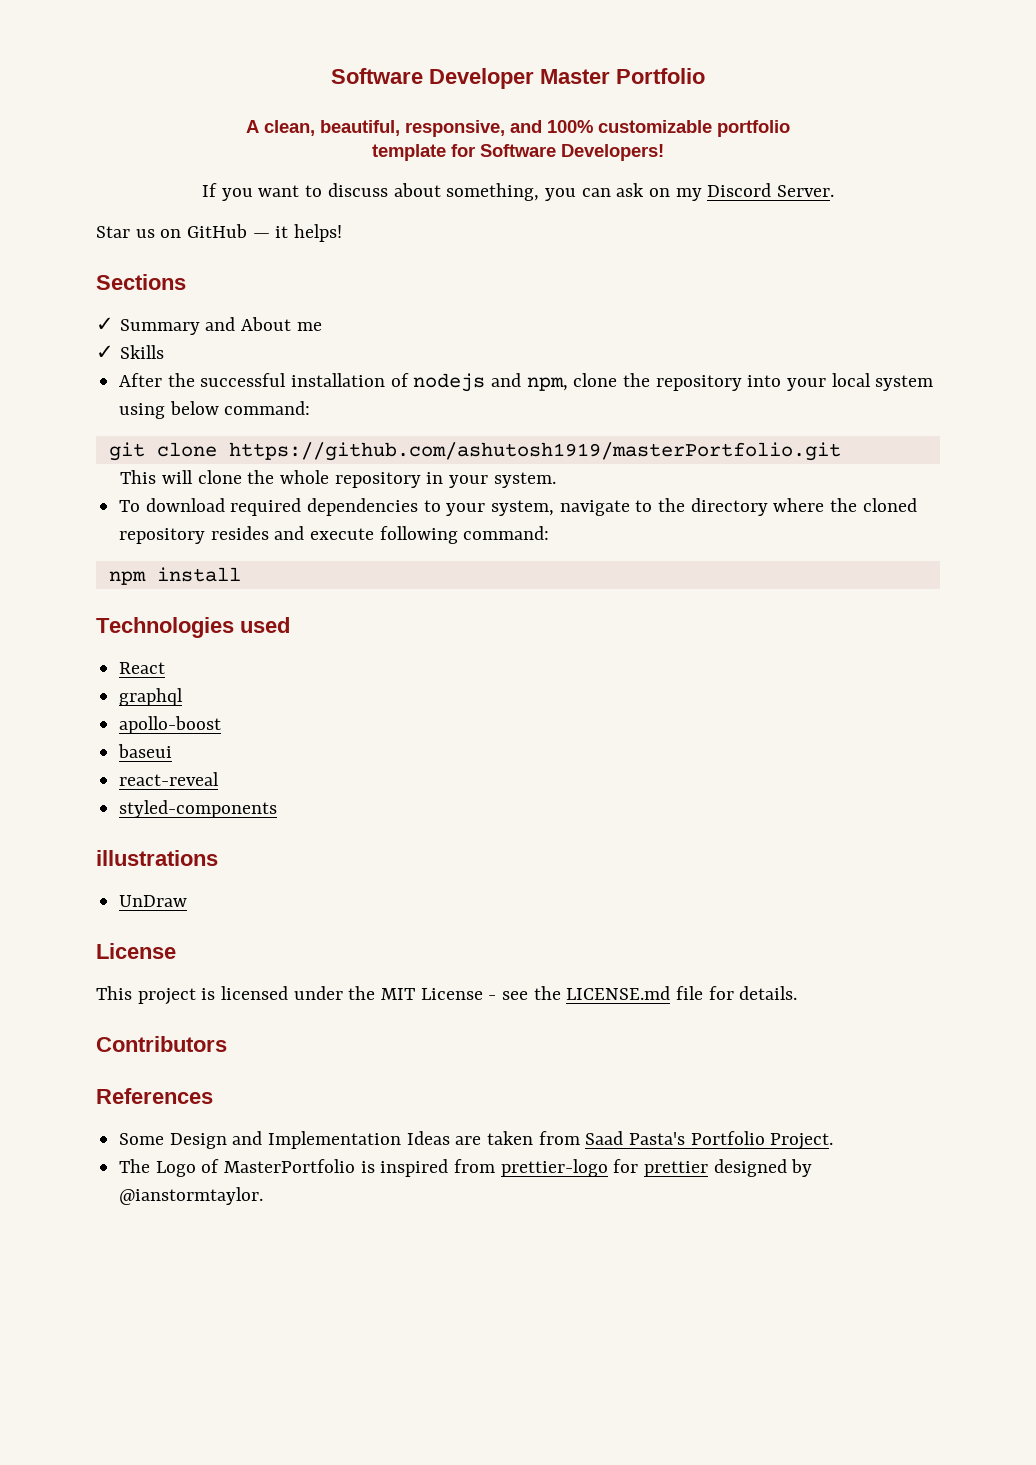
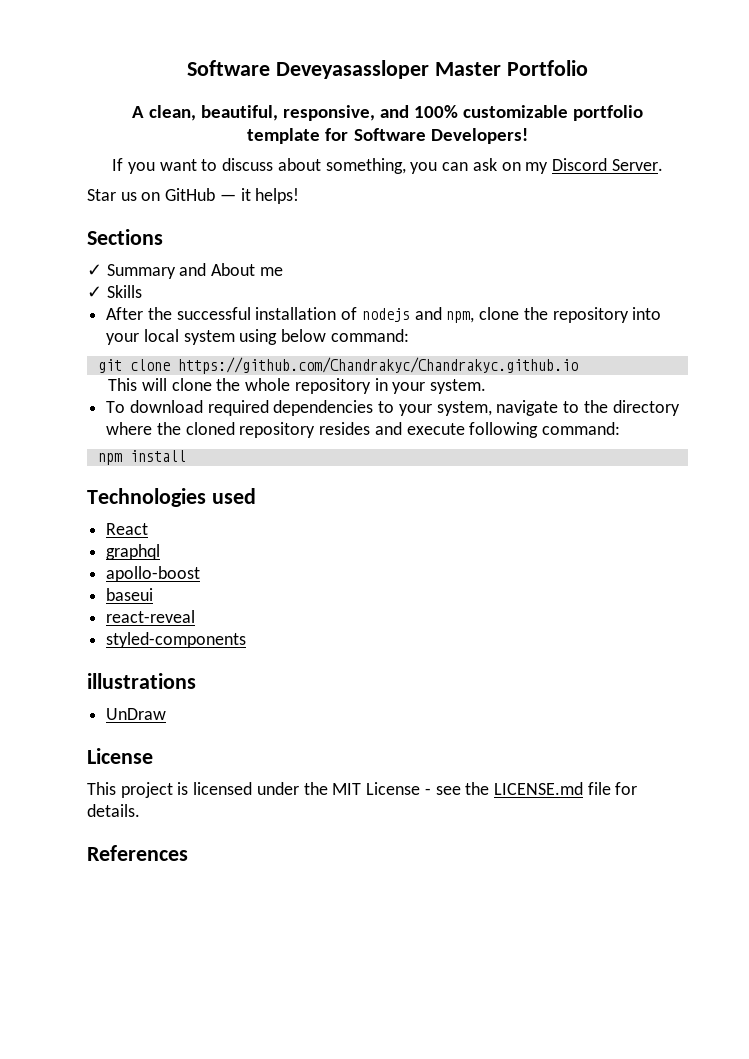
- Software Developer Master Portfolio
+ Software Deveyasassloper Master Portfolio
- git clone https://github.com/ashutosh1919/masterPortfolio.git
+ git clone https://github.com/Chandrakyc/Chandrakyc.github.io
- Contributors
- Some Design and Implementation Ideas are taken from Saad Pasta's Portfolio Project.
- The Logo of MasterPortfolio is inspired from prettier-logo for prettier designed by @ianstormtaylor.

